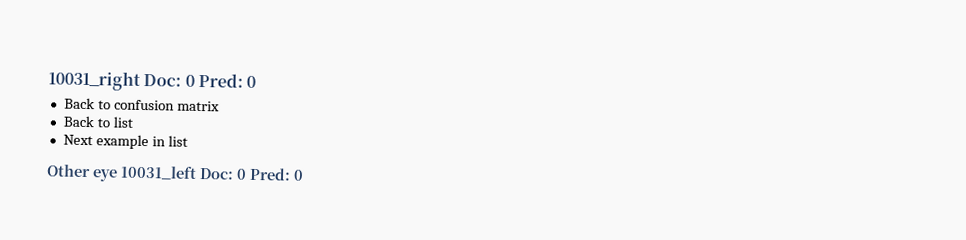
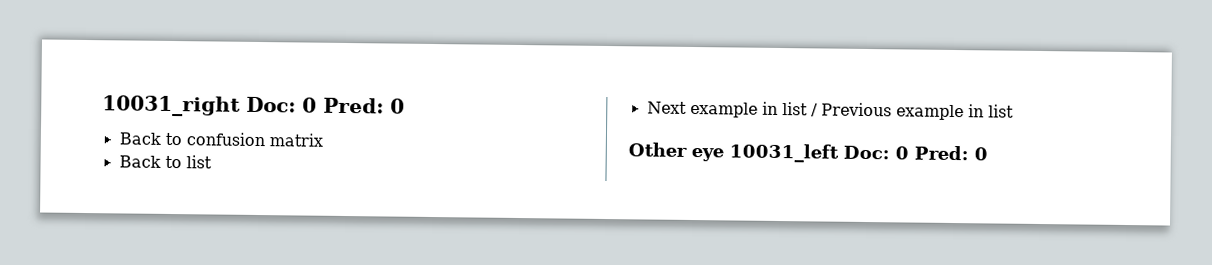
- Next example in list
+ Next example in list / Previous example in list

